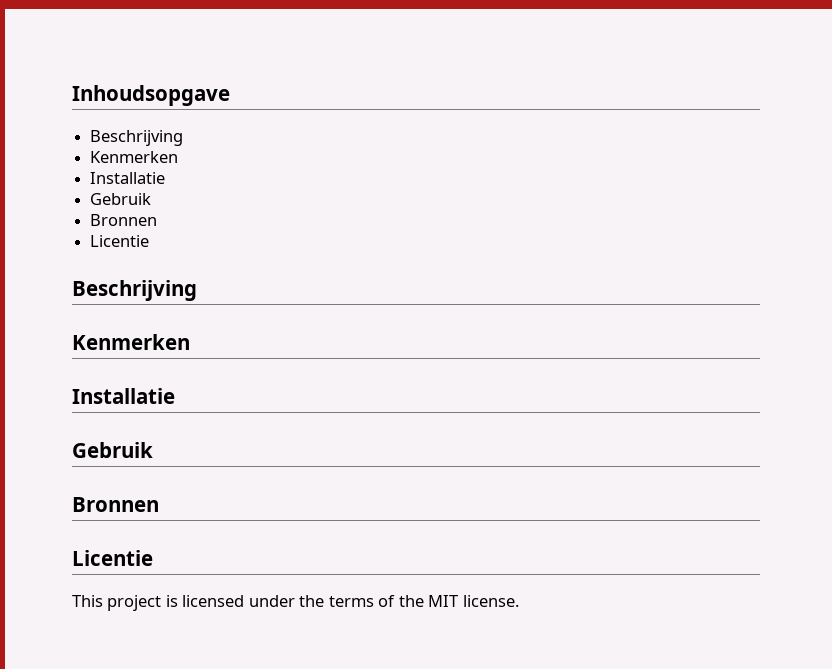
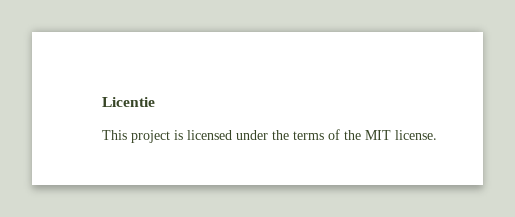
- Inhoudsopgave
- Beschrijving
- Kenmerken
- Installatie
- Gebruik
- Bronnen
- Licentie
- Beschrijving
- Kenmerken
- Installatie
- Gebruik
- Bronnen

